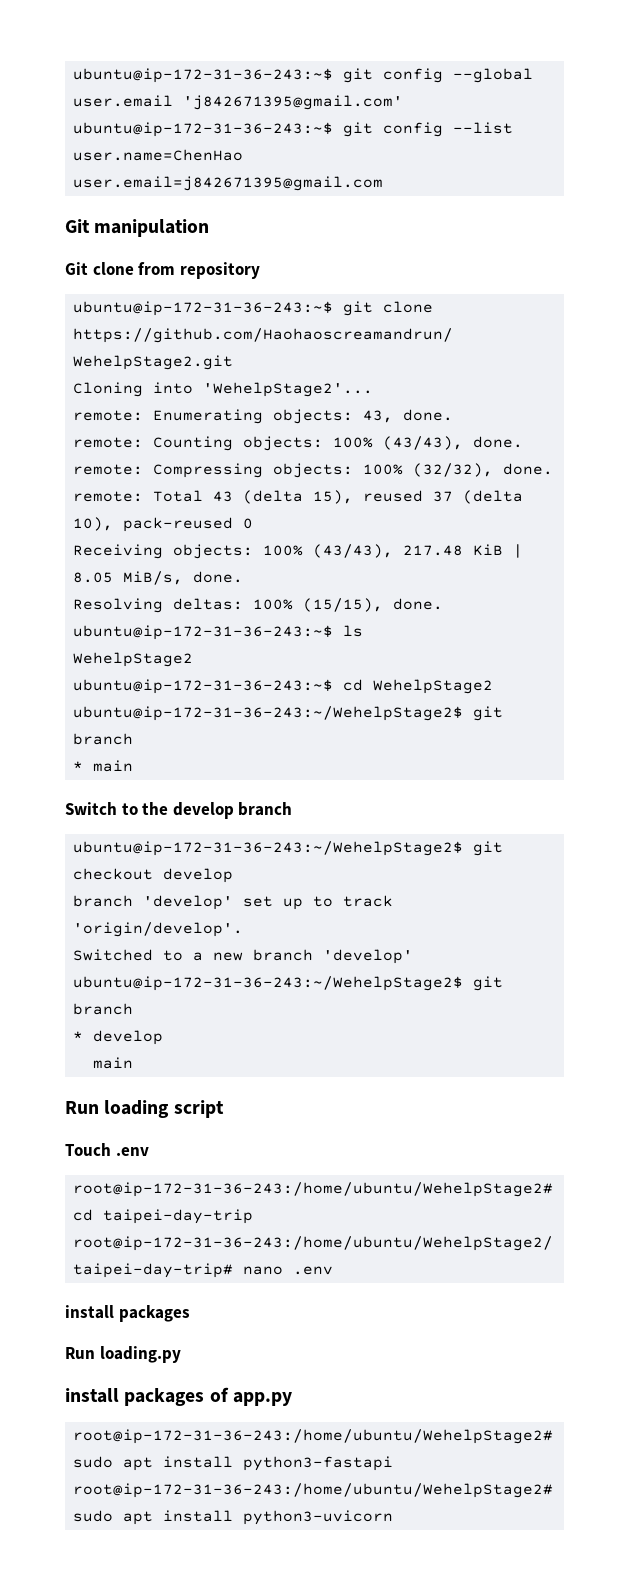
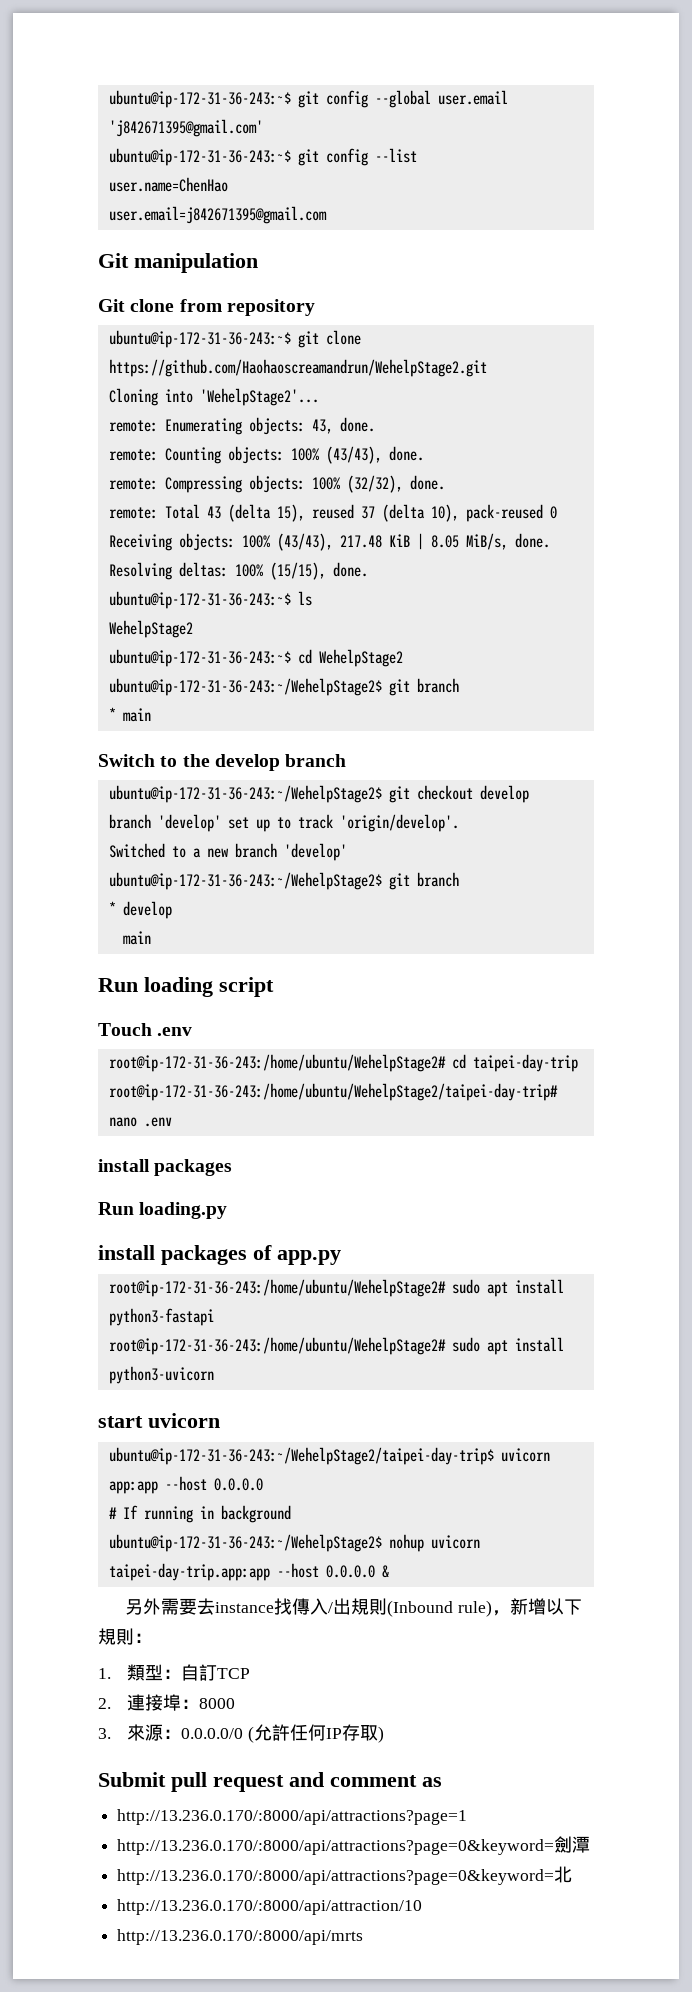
+ start uvicorn
+ ubuntu@ip-172-31-36-243:~/WehelpStage2/taipei-day-trip$ uvicorn app:app --host 0.0.0.0
+ # If running in background
+ ubuntu@ip-172-31-36-243:~/WehelpStage2$ nohup uvicorn taipei-day-trip.app:app --host 0.0.0.0 &
+ 另外需要去instance找傳入/出規則(Inbound rule)，新增以下規則：
+ 1.類型：自訂TCP
+ 2.連接埠：8000
+ 3.來源：0.0.0.0/0 (允許任何IP存取)
+ Submit pull request and comment as
+ http://13.236.0.170/:8000/api/attractions?page=1
+ http://13.236.0.170/:8000/api/attractions?page=0&keyword=劍潭
+ http://13.236.0.170/:8000/api/attractions?page=0&keyword=北
+ http://13.236.0.170/:8000/api/attraction/10
+ http://13.236.0.170/:8000/api/mrts

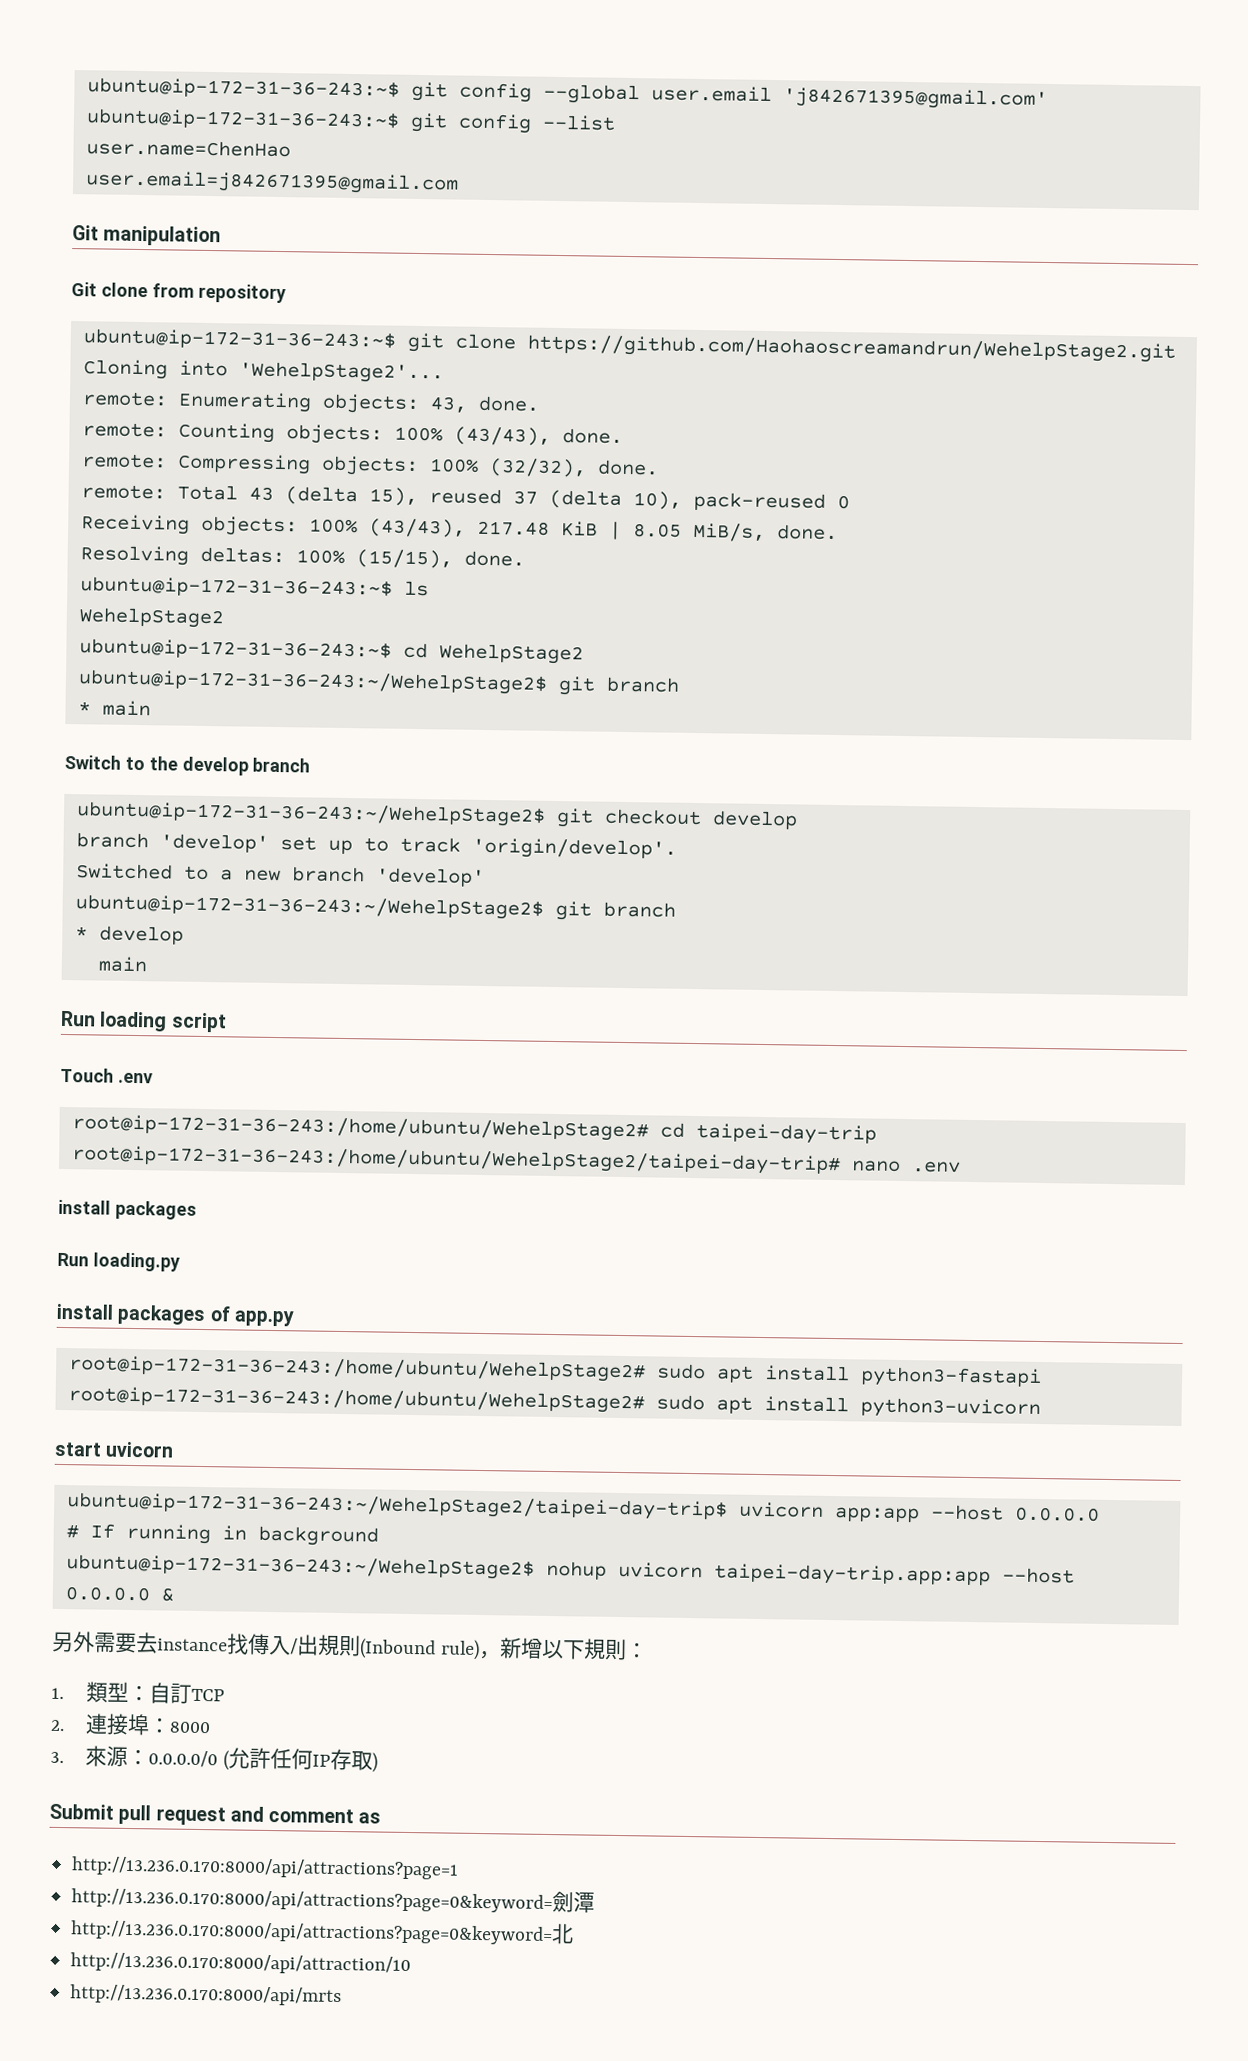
- http://13.236.0.170/:8000/api/attractions?page=1
- http://13.236.0.170/:8000/api/attractions?page=0&keyword=劍潭
+ http://13.236.0.170:8000/api/attractions?page=1
+ http://13.236.0.170:8000/api/attractions?page=0&keyword=劍潭
- http://13.236.0.170/:8000/api/attractions?page=0&keyword=北
+ http://13.236.0.170:8000/api/attractions?page=0&keyword=北
- http://13.236.0.170/:8000/api/attraction/10
- http://13.236.0.170/:8000/api/mrts
+ http://13.236.0.170:8000/api/attraction/10
+ http://13.236.0.170:8000/api/mrts

